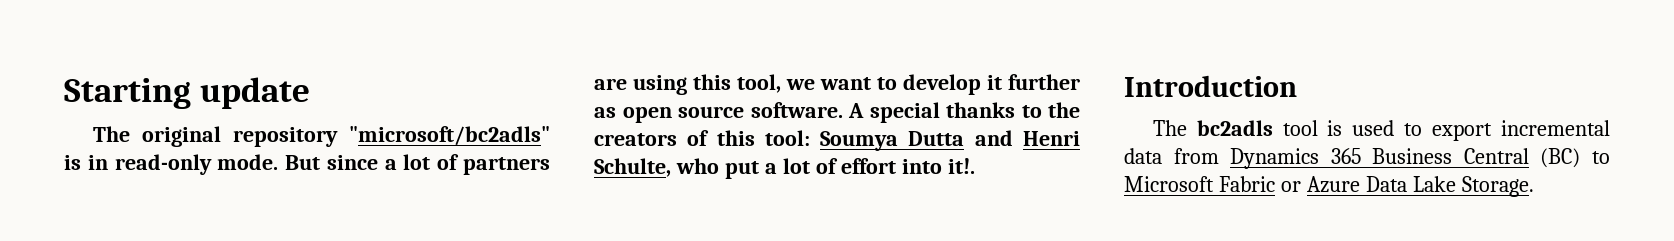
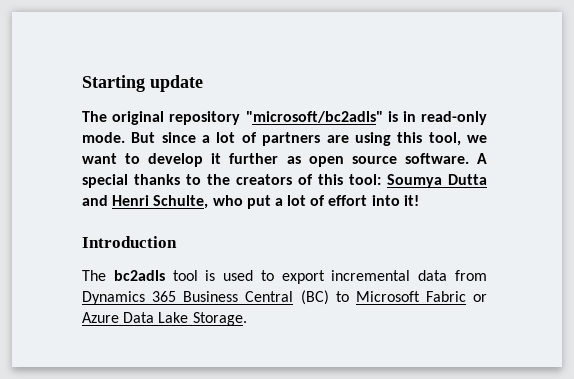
- A special thanks to the creators of this tool: Soumya Dutta and Henri Schulte, who put a lot of effort into it!.
+ A special thanks to the creators of this tool: Soumya Dutta and Henri Schulte, who put a lot of effort into it!

